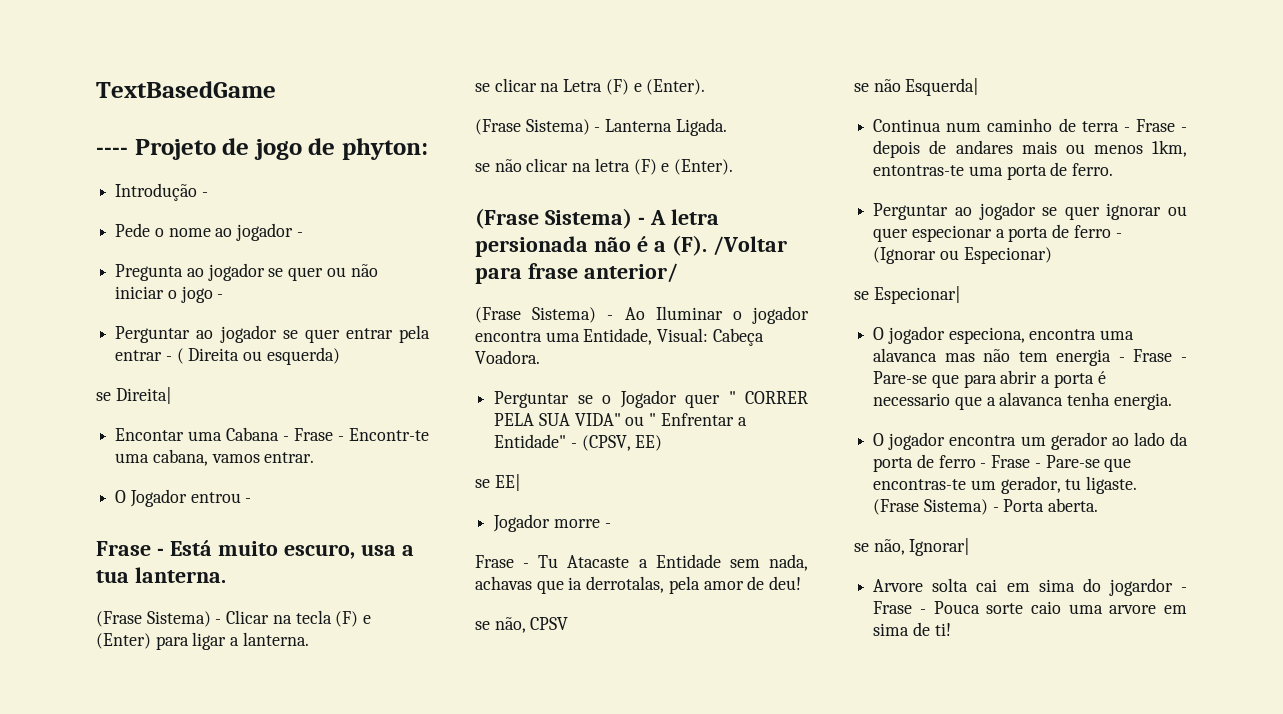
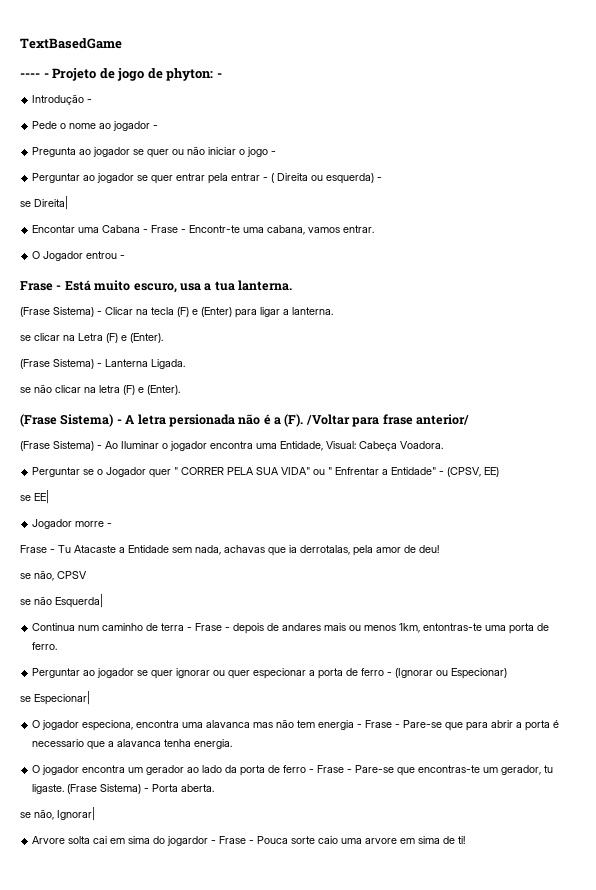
- ---- Projeto de jogo de phyton:
+ ---- - Projeto de jogo de phyton: -
- Perguntar ao jogador se quer entrar pela entrar - ( Direita ou esquerda)
+ Perguntar ao jogador se quer entrar pela entrar - ( Direita ou esquerda) -

